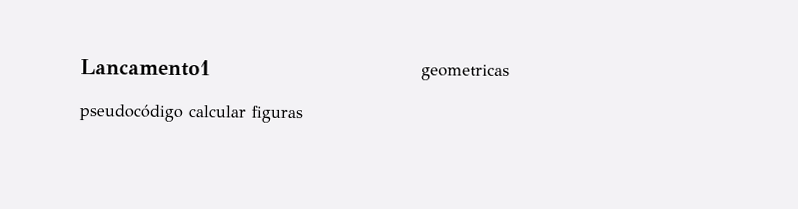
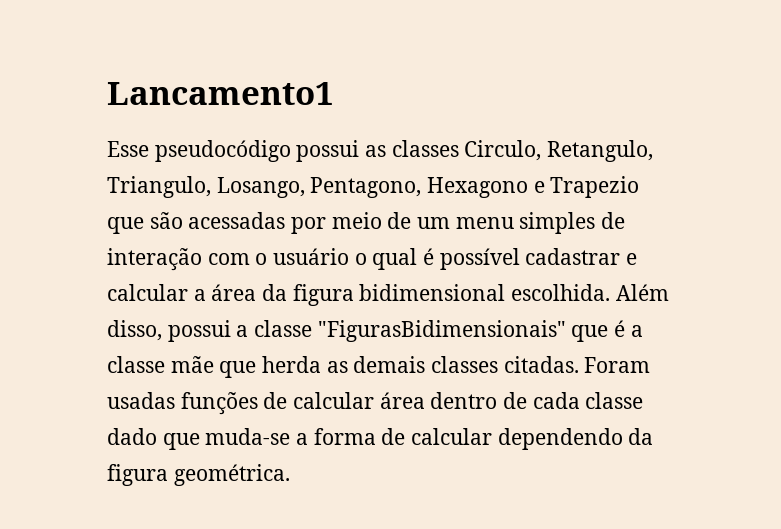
- pseudocódigo calcular figuras geometricas
+ Esse pseudocódigo possui as classes Circulo, Retangulo, Triangulo, Losango, Pentagono, Hexagono e Trapezio que são acessadas por meio de um menu simples de interação com o usuário o qual é possível cadastrar e calcular a área da figura bidimensional escolhida. Além disso, possui a classe "FigurasBidimensionais" que é a classe mãe que herda as demais classes citadas. Foram usadas funções de calcular área dentro de cada classe dado que muda-se a forma de calcular dependendo da figura geométrica.

